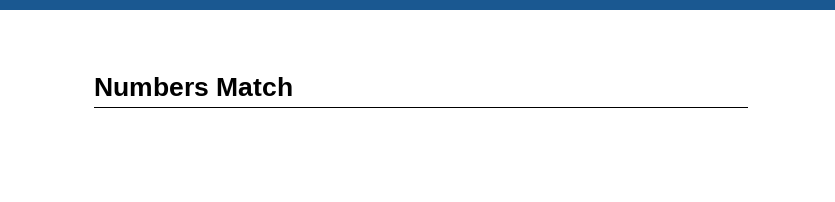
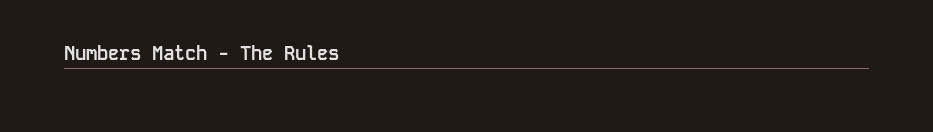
- Numbers Match
+ Numbers Match - The Rules

